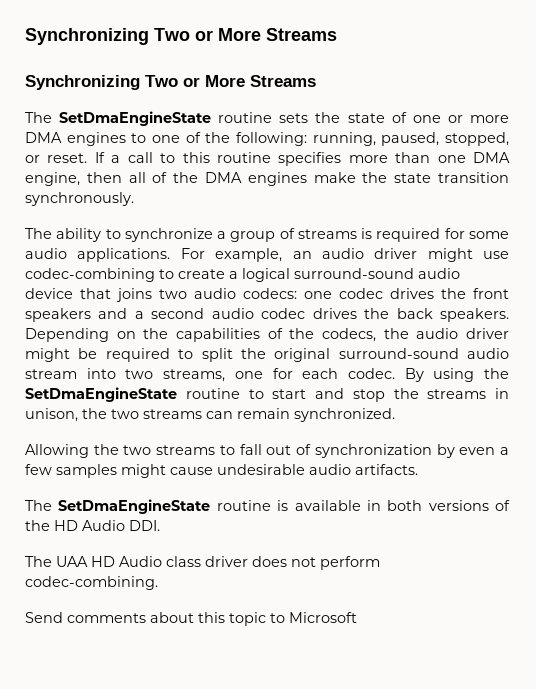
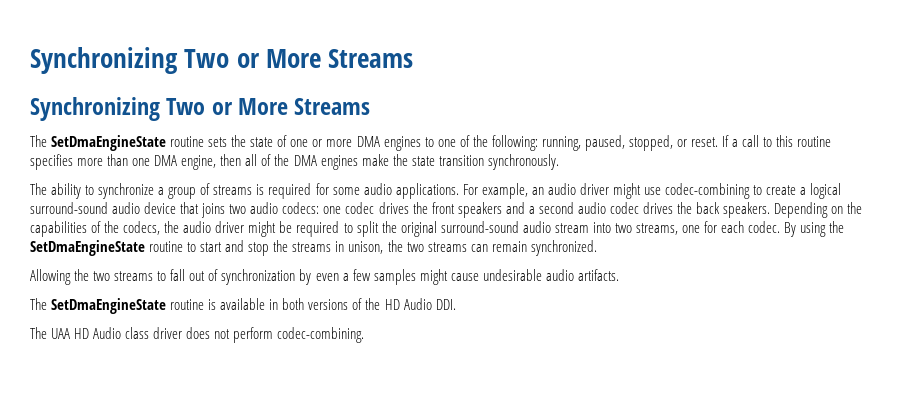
- Send comments about this topic to Microsoft

